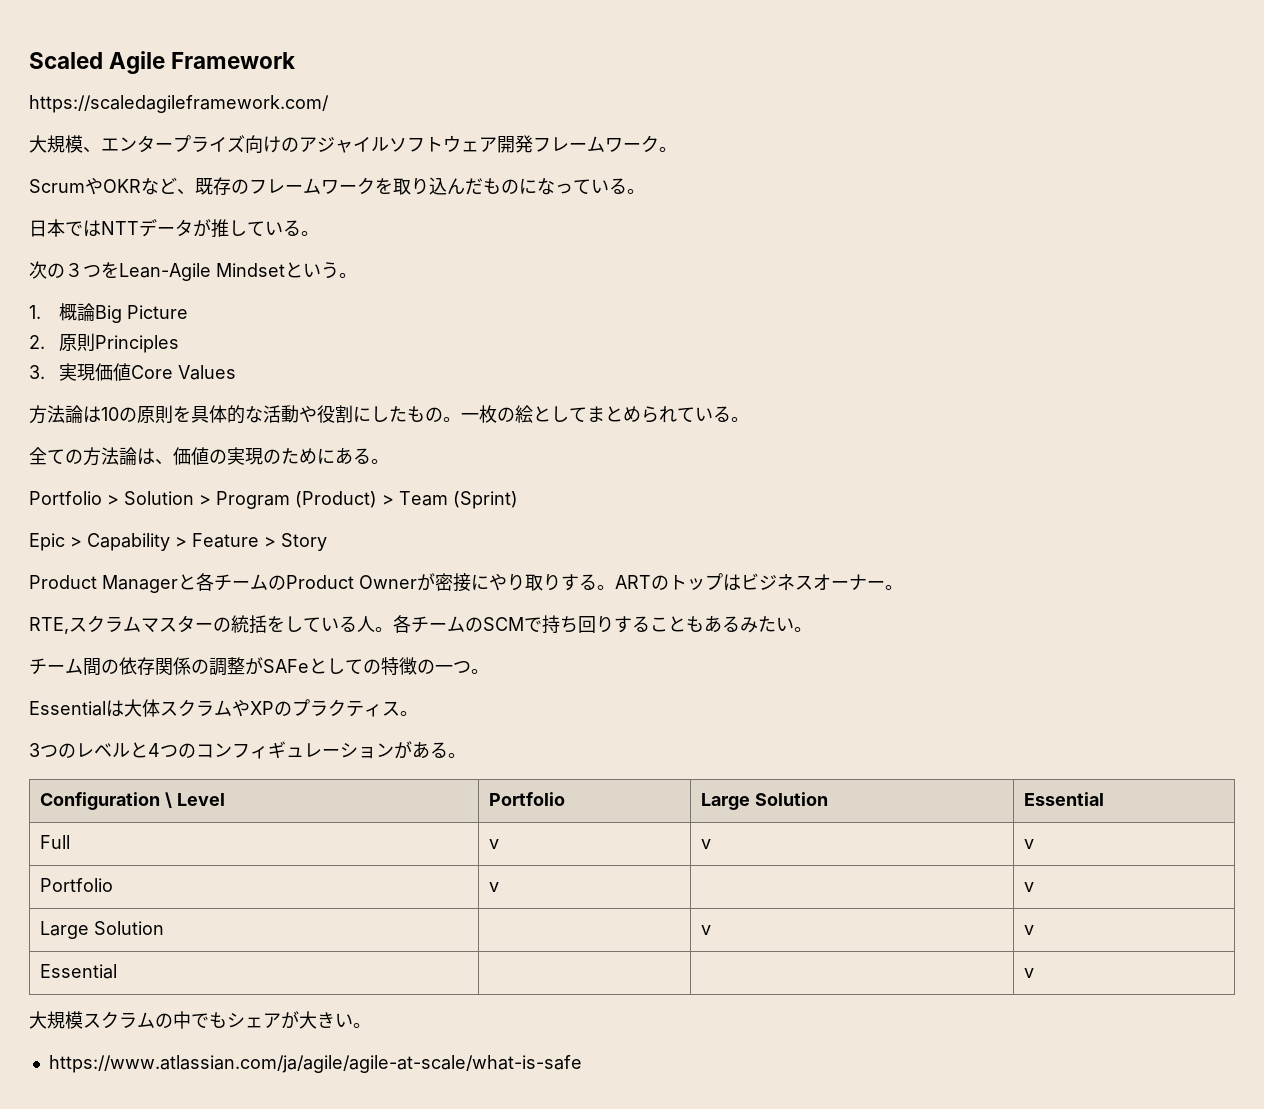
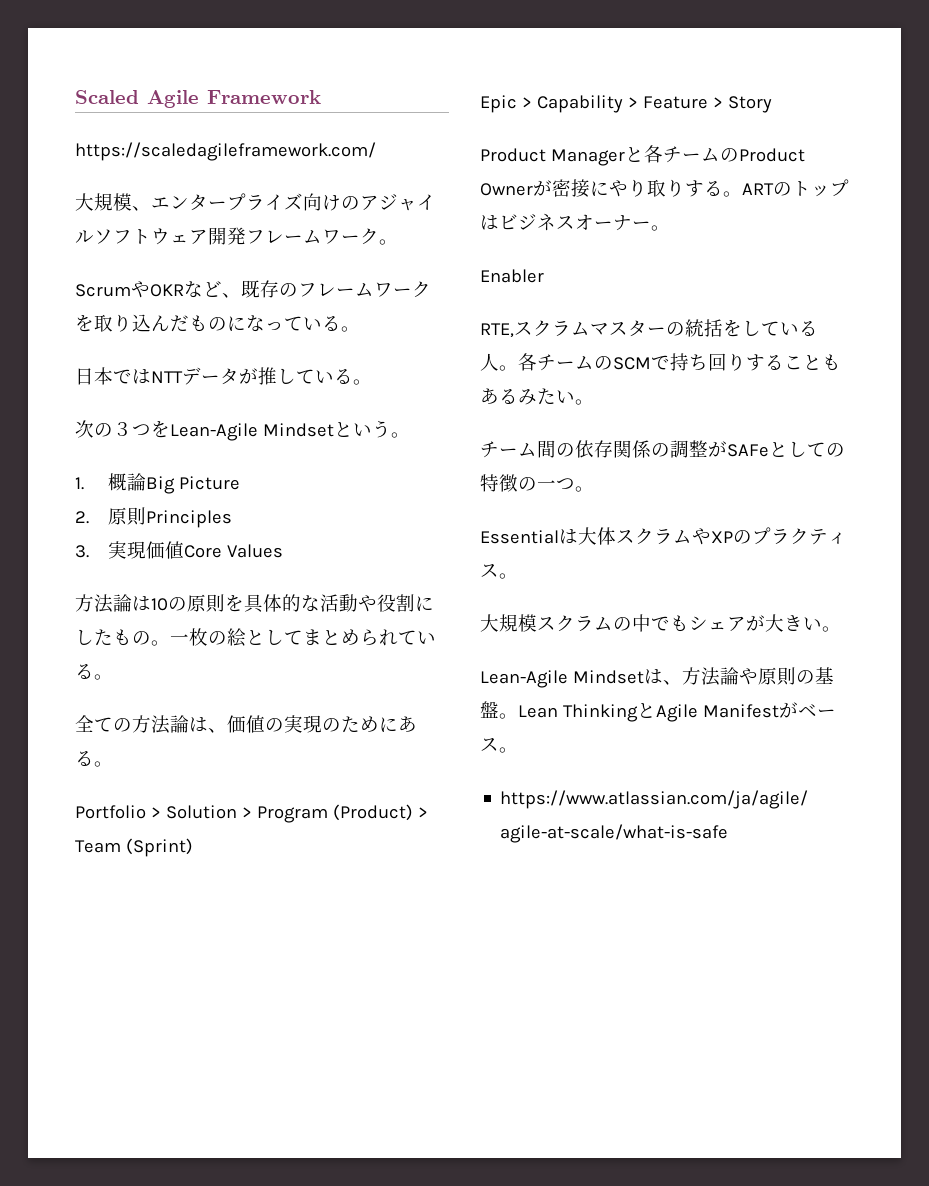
+ Enabler
- 3つのレベルと4つのコンフィギュレーションがある。
- Configuration \ Level | Portfolio | Large Solution | Essential
- Full | v | v | v
- Portfolio | v | | v
- Large Solution | | v | v
- Essential | | | v
+ Lean-Agile Mindsetは、方法論や原則の基盤。Lean ThinkingとAgile Manifestがベース。

